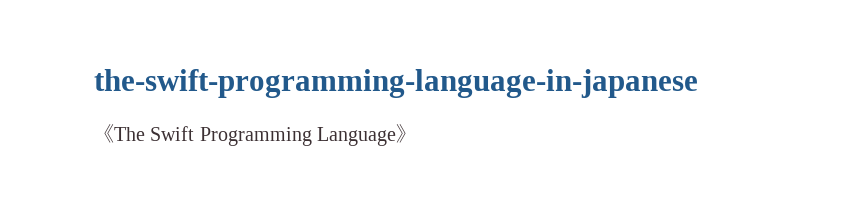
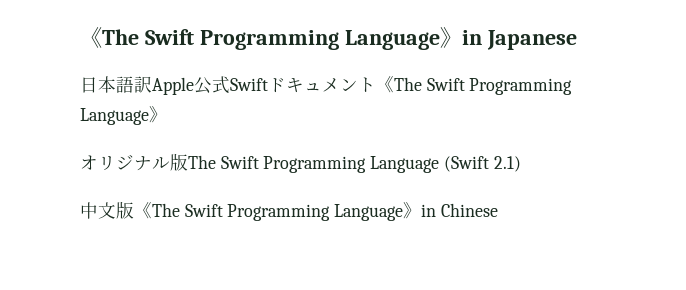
- the-swift-programming-language-in-japanese
- 《The Swift Programming Language》
+ 《The Swift Programming Language》in Japanese
+ 日本語訳Apple公式Swiftドキュメント《The Swift Programming Language》
+ オリジナル版The Swift Programming Language (Swift 2.1)
+ 中文版《The Swift Programming Language》in Chinese

